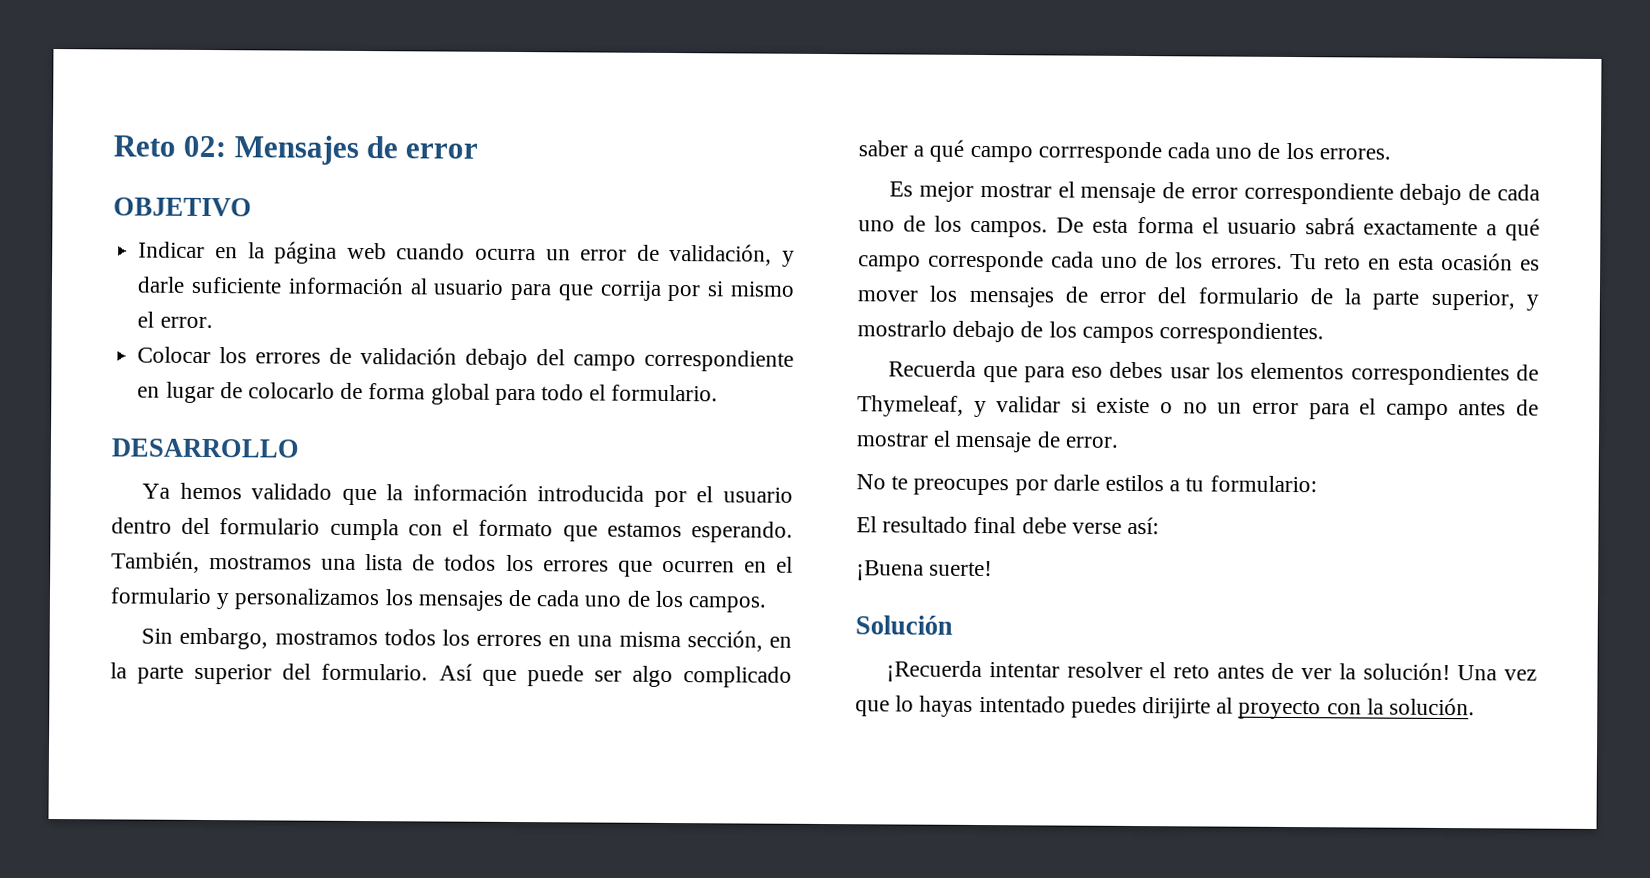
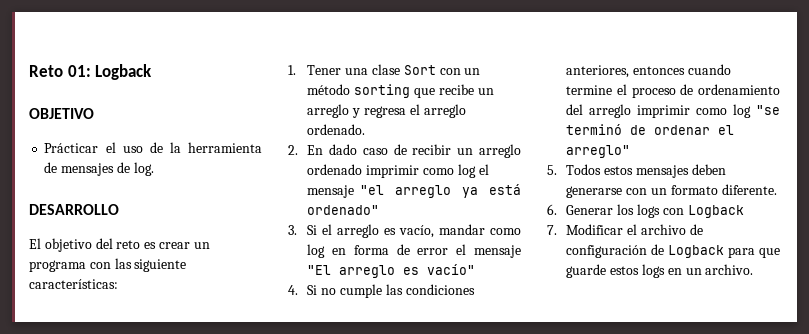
- Reto 02: Mensajes de error
+ Reto 01: Logback
  OBJETIVO
- Indicar en la página web cuando ocurra un error de validación, y darle suficiente información al usuario para que corrija por si mismo el error.
- Colocar los errores de validación debajo del campo correspondiente en lugar de colocarlo de forma global para todo el formulario.
+ Prácticar el uso de la herramienta de mensajes de log.
  DESARROLLO
- Ya hemos validado que la información introducida por el usuario dentro del formulario cumpla con el formato que estamos esperando. También, mostramos una lista de todos los errores que ocurren en el formulario y personalizamos los mensajes de cada uno de los campos.
- Sin embargo, mostramos todos los errores en una misma sección, en la parte superior del formulario. Así que puede ser algo complicado saber a qué campo corrresponde cada uno de los errores.
- Es mejor mostrar el mensaje de error correspondiente debajo de cada uno de los campos. De esta forma el usuario sabrá exactamente a qué campo corresponde cada uno de los errores. Tu reto en esta ocasión es mover los mensajes de error del formulario de la parte superior, y mostrarlo debajo de los campos correspondientes.
- Recuerda que para eso debes usar los elementos correspondientes de Thymeleaf, y validar si existe o no un error para el campo antes de mostrar el mensaje de error.
- No te preocupes por darle estilos a tu formulario:
- El resultado final debe verse así:
- ¡Buena suerte!
- Solución
- ¡Recuerda intentar resolver el reto antes de ver la solución! Una vez que lo hayas intentado puedes dirijirte al proyecto con la solución.
+ El objetivo del reto es crear un programa con las siguiente características:
+ 1. Tener una clase Sort con un método sorting que recibe un arreglo y regresa el arreglo ordenado.
+ 2. En dado caso de recibir un arreglo ordenado imprimir como log el mensaje "el arreglo ya está ordenado"
+ 3. Si el arreglo es vacío, mandar como log en forma de error el mensaje "El arreglo es vacío"
+ 4. Si no cumple las condiciones anteriores, entonces cuando termine el proceso de ordenamiento del arreglo imprimir como log "se terminó de ordenar el arreglo"
+ 5. Todos estos mensajes deben generarse con un formato diferente.
+ 6. Generar los logs con Logback
+ 7. Modificar el archivo de configuración de Logback para que guarde estos logs en un archivo.

